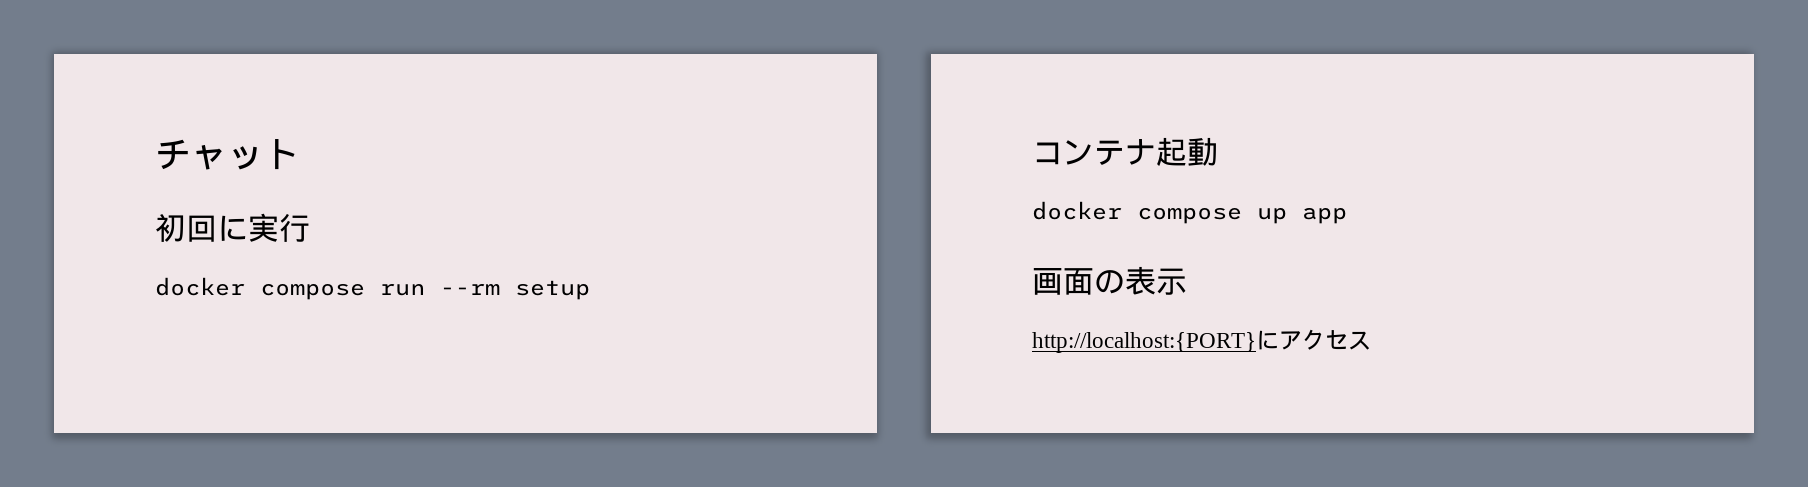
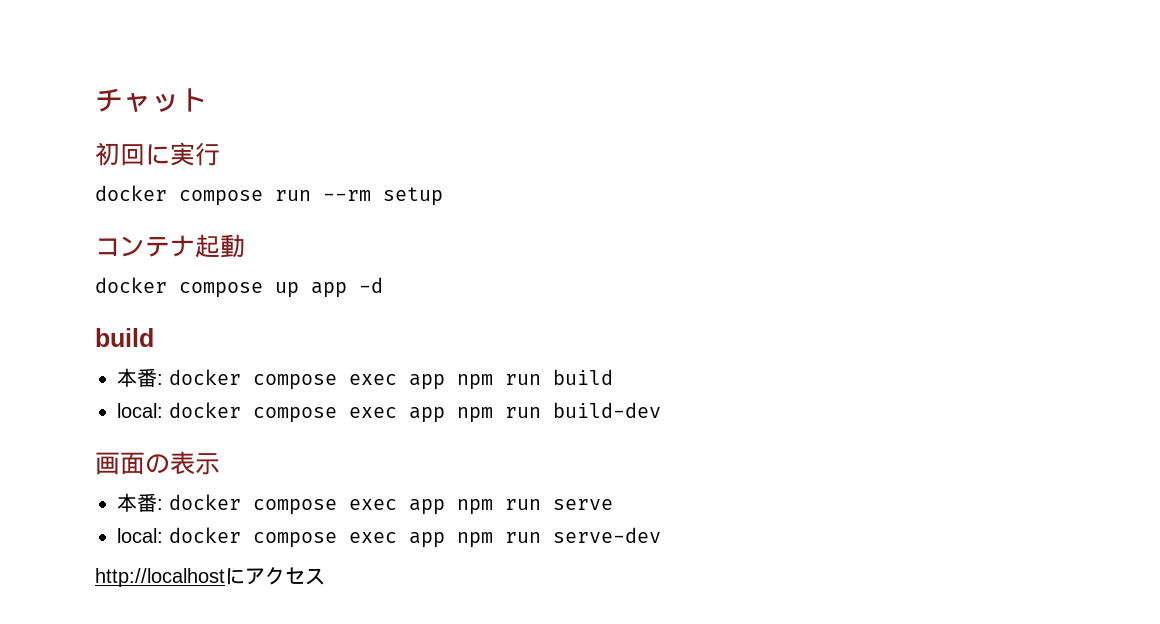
- docker compose up app
+ docker compose up app -d
+ build
+ 本番: docker compose exec app npm run build
+ local: docker compose exec app npm run build-dev
  画面の表示
- http://localhost:{PORT}にアクセス
+ 本番: docker compose exec app npm run serve
+ local: docker compose exec app npm run serve-dev
+ http://localhostにアクセス

